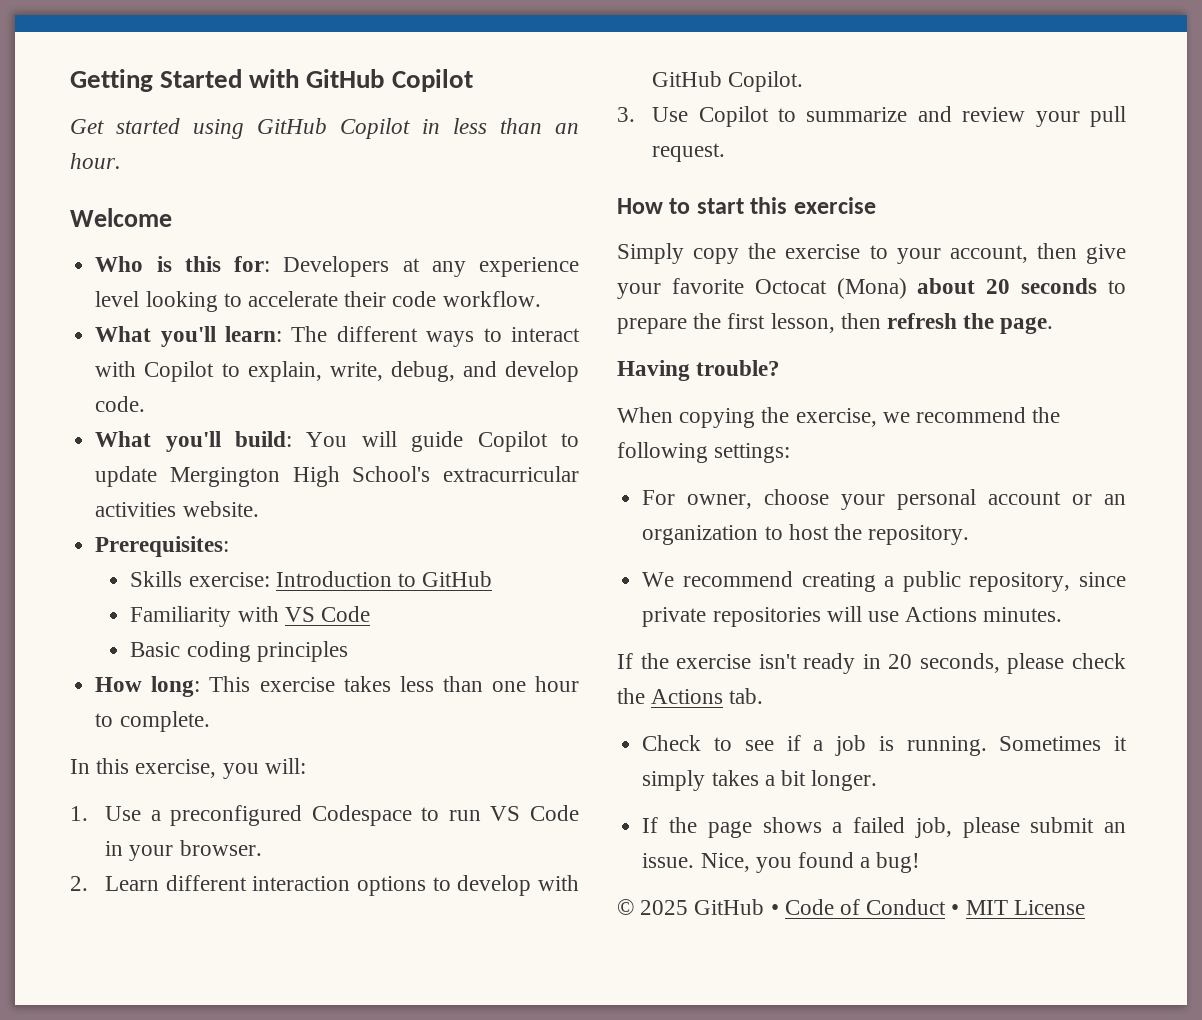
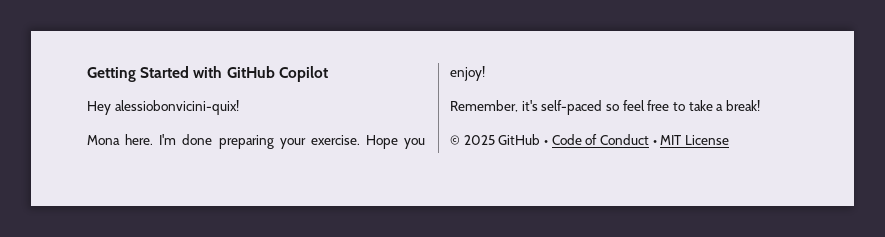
- Get started using GitHub Copilot in less than an hour.
- Welcome
- Who is this for: Developers at any experience level looking to accelerate their code workflow.
- What you'll learn: The different ways to interact with Copilot to explain, write, debug, and develop code.
- What you'll build: You will guide Copilot to update Mergington High School's extracurricular activities website.
- Prerequisites:
- Skills exercise: Introduction to GitHub
- Familiarity with VS Code
- Basic coding principles
- How long: This exercise takes less than one hour to complete.
- In this exercise, you will:
- 1. Use a preconfigured Codespace to run VS Code in your browser.
- 2. Learn different interaction options to develop with GitHub Copilot.
- 3. Use Copilot to summarize and review your pull request.
- How to start this exercise
- Simply copy the exercise to your account, then give your favorite Octocat (Mona) about 20 seconds to prepare the first lesson, then refresh the page.
- Having trouble?
- When copying the exercise, we recommend the following settings:
- For owner, choose your personal account or an organization to host the repository.
- We recommend creating a public repository, since private repositories will use Actions minutes.
- If the exercise isn't ready in 20 seconds, please check the Actions tab.
- Check to see if a job is running. Sometimes it simply takes a bit longer.
- If the page shows a failed job, please submit an issue. Nice, you found a bug!
+ Hey alessiobonvicini-quix!
+ Mona here. I'm done preparing your exercise. Hope you enjoy!
+ Remember, it's self-paced so feel free to take a break!

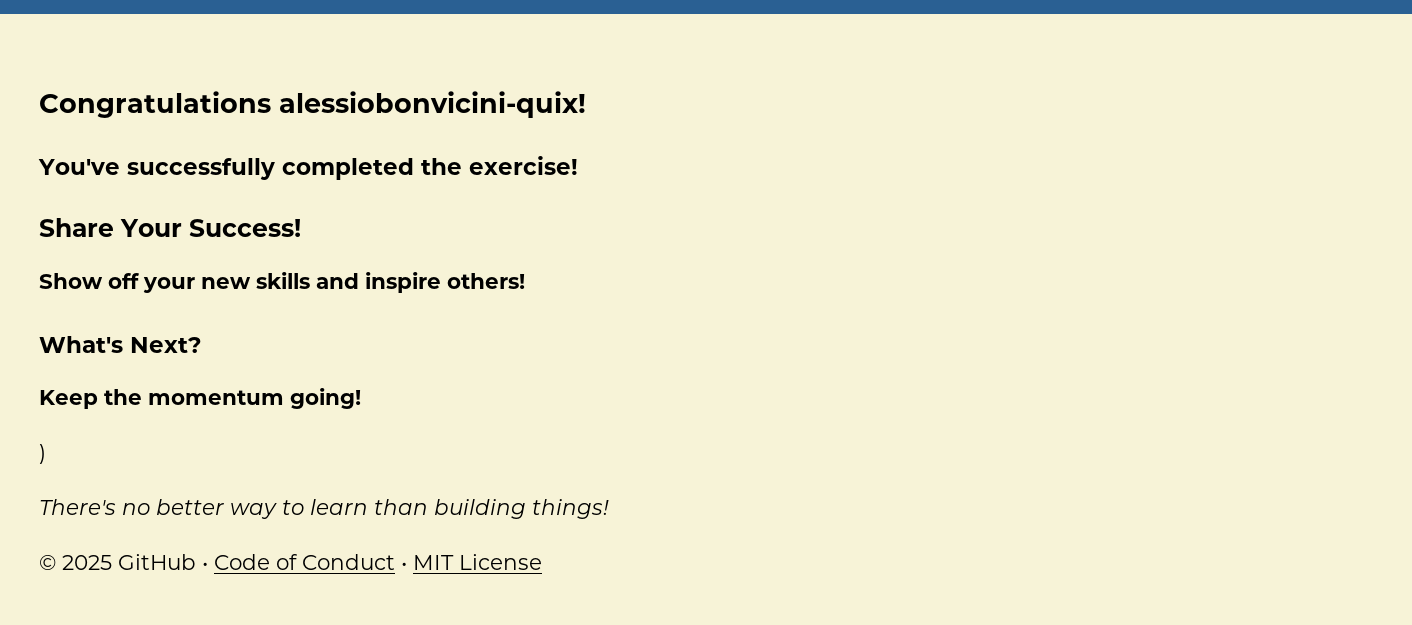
- Getting Started with GitHub Copilot
- Hey alessiobonvicini-quix!
- Mona here. I'm done preparing your exercise. Hope you enjoy!
- Remember, it's self-paced so feel free to take a break!
+ Congratulations alessiobonvicini-quix!
+ You've successfully completed the exercise!
+ Share Your Success!
+ Show off your new skills and inspire others!
+ What's Next?
+ Keep the momentum going!
+ )
+ There's no better way to learn than building things!

